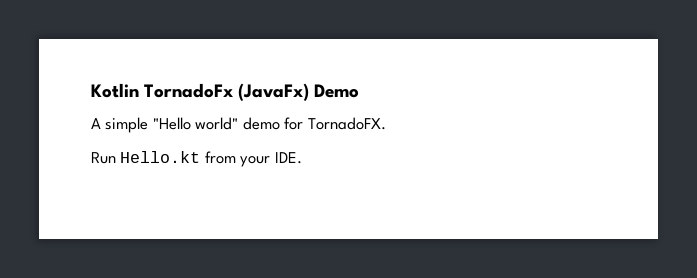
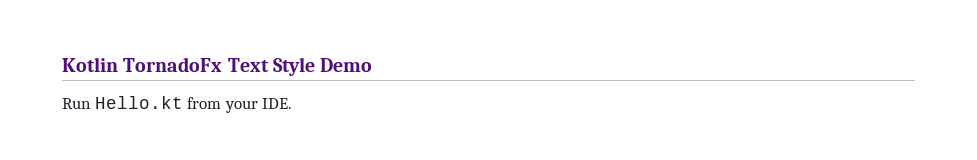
- Kotlin TornadoFx (JavaFx) Demo
+ Kotlin TornadoFx Text Style Demo
- A simple "Hello world" demo for TornadoFX.

